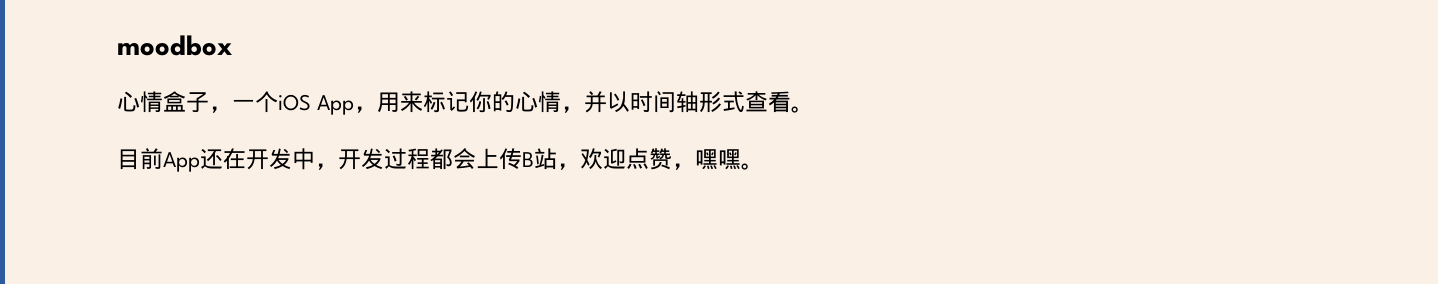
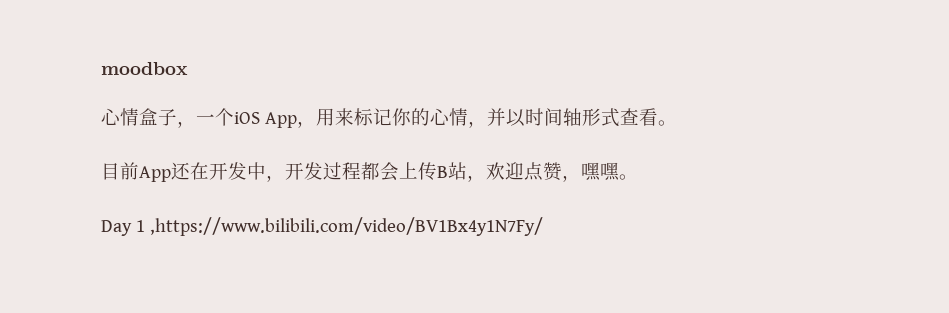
+ Day 1 ,https://www.bilibili.com/video/BV1Bx4y1N7Fy/

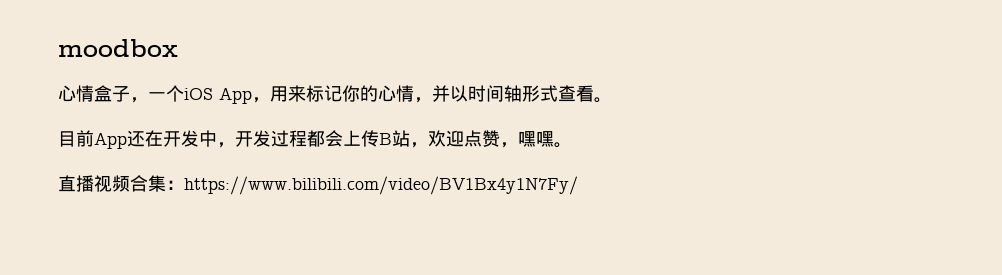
- Day 1 ,https://www.bilibili.com/video/BV1Bx4y1N7Fy/
+ 直播视频合集：https://www.bilibili.com/video/BV1Bx4y1N7Fy/

